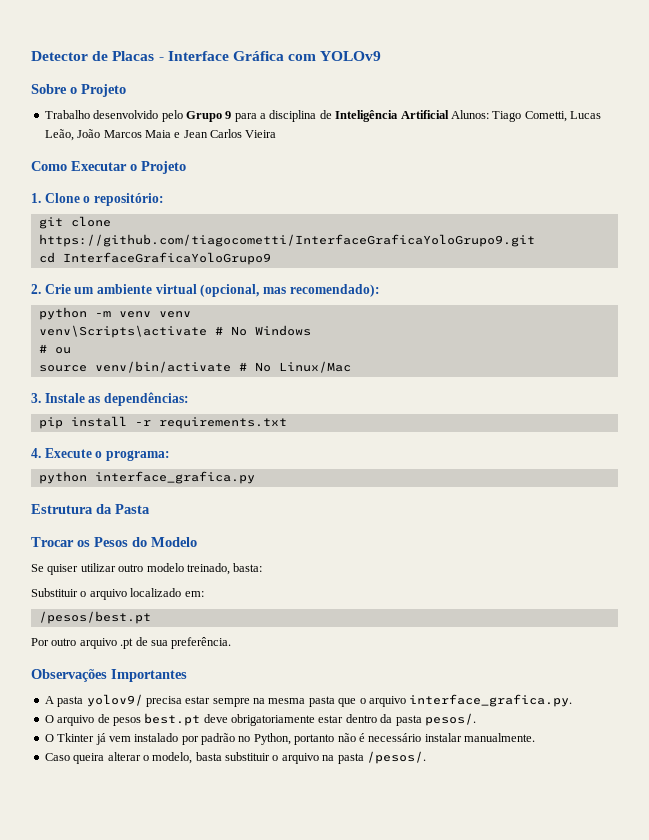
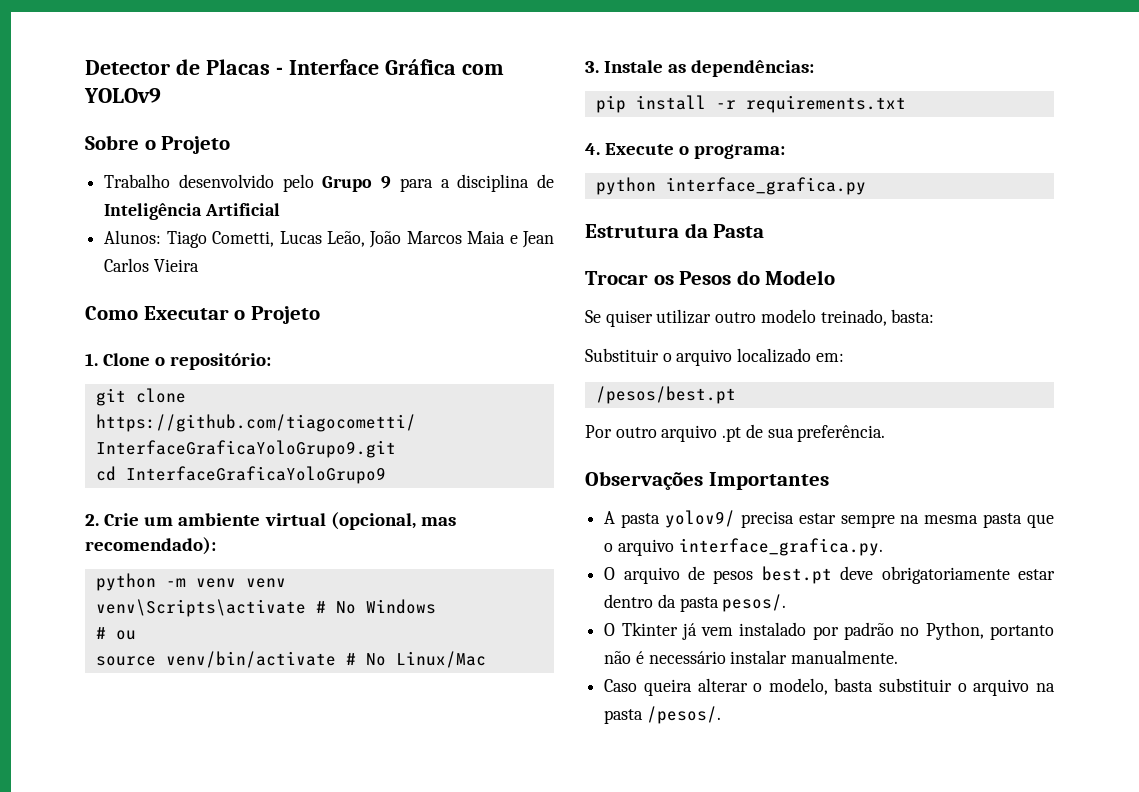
- Trabalho desenvolvido pelo Grupo 9 para a disciplina de Inteligência Artificial Alunos: Tiago Cometti, Lucas Leão, João Marcos Maia e Jean Carlos Vieira
+ Trabalho desenvolvido pelo Grupo 9 para a disciplina de Inteligência Artificial
+ Alunos: Tiago Cometti, Lucas Leão, João Marcos Maia e Jean Carlos Vieira

